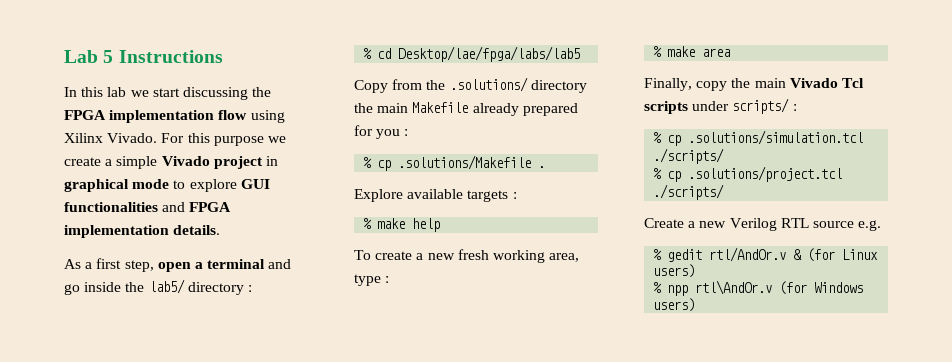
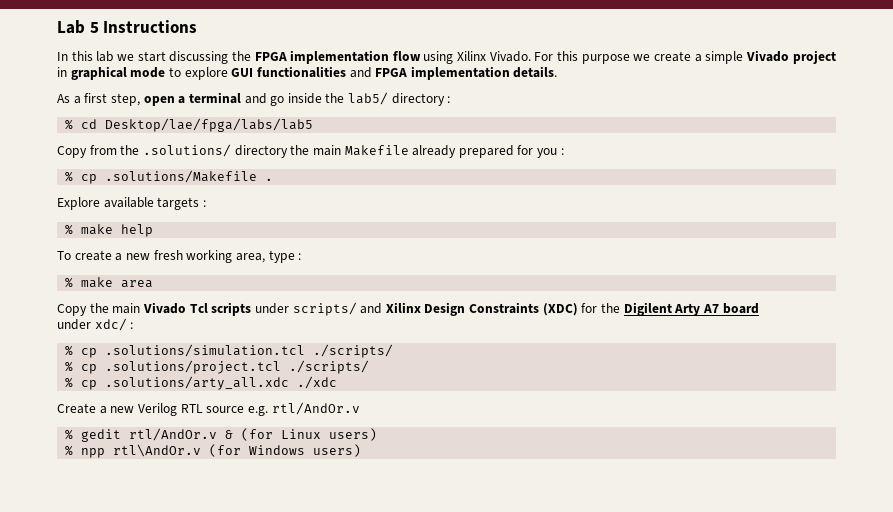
- Finally, copy the main Vivado Tcl scripts under scripts/ :
+ Copy the main Vivado Tcl scripts under scripts/ and Xilinx Design Constraints (XDC) for the Digilent Arty A7 board
+ under xdc/ :
+ % cp .solutions/arty_all.xdc ./xdc
- Create a new Verilog RTL source e.g.
+ Create a new Verilog RTL source e.g. rtl/AndOr.v

